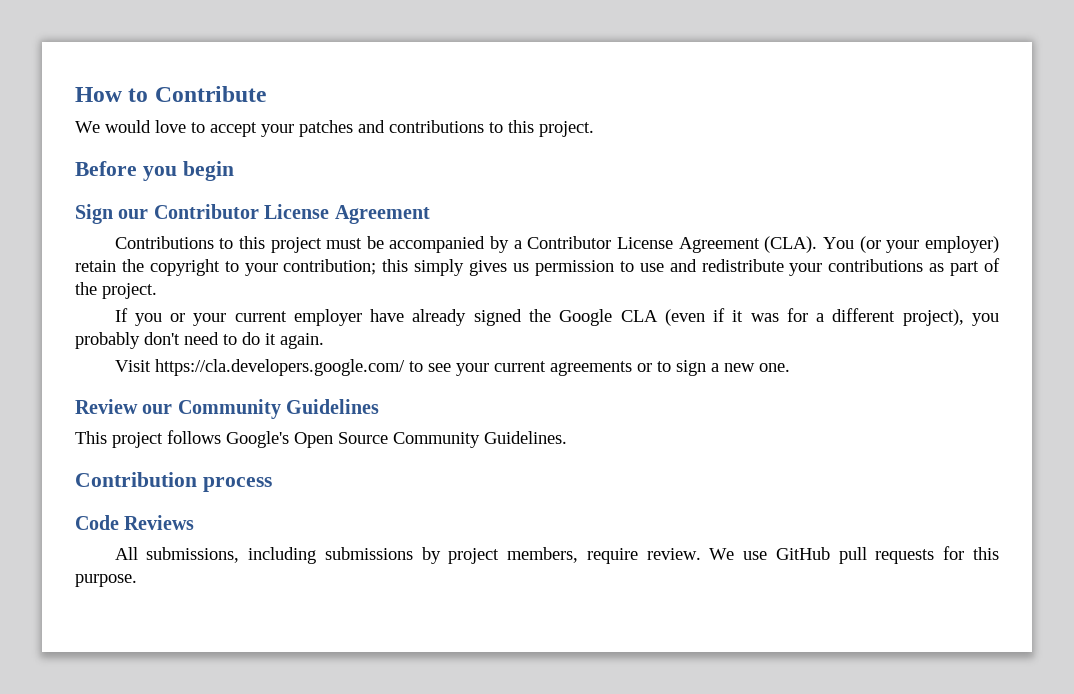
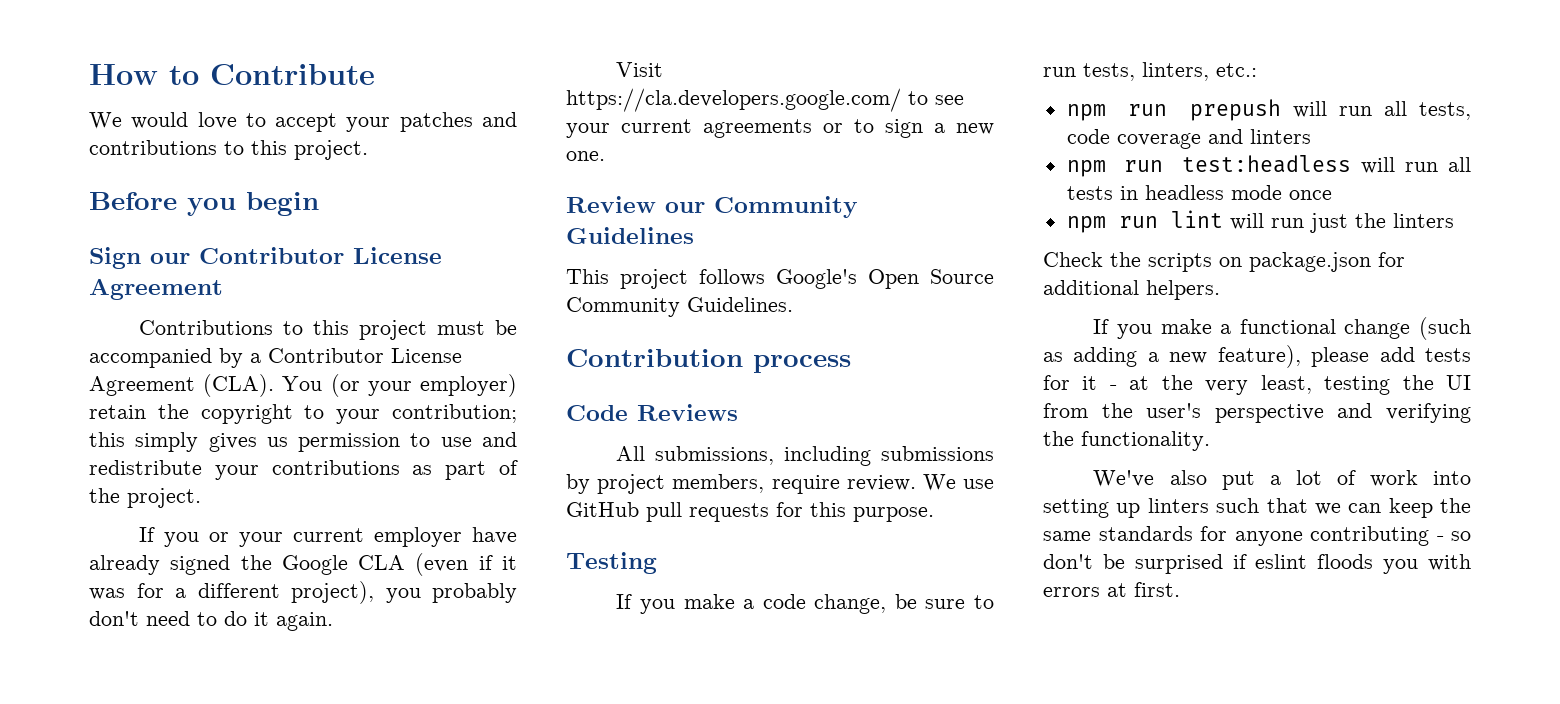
+ Testing
+ If you make a code change, be sure to run tests, linters, etc.:
+ npm run prepush will run all tests, code coverage and linters
+ npm run test:headless will run all tests in headless mode once
+ npm run lint will run just the linters
+ Check the scripts on package.json for additional helpers.
+ If you make a functional change (such as adding a new feature), please add tests for it - at the very least, testing the UI from the user's perspective and verifying the functionality.
+ We've also put a lot of work into setting up linters such that we can keep the same standards for anyone contributing - so don't be surprised if eslint floods you with errors at first.

